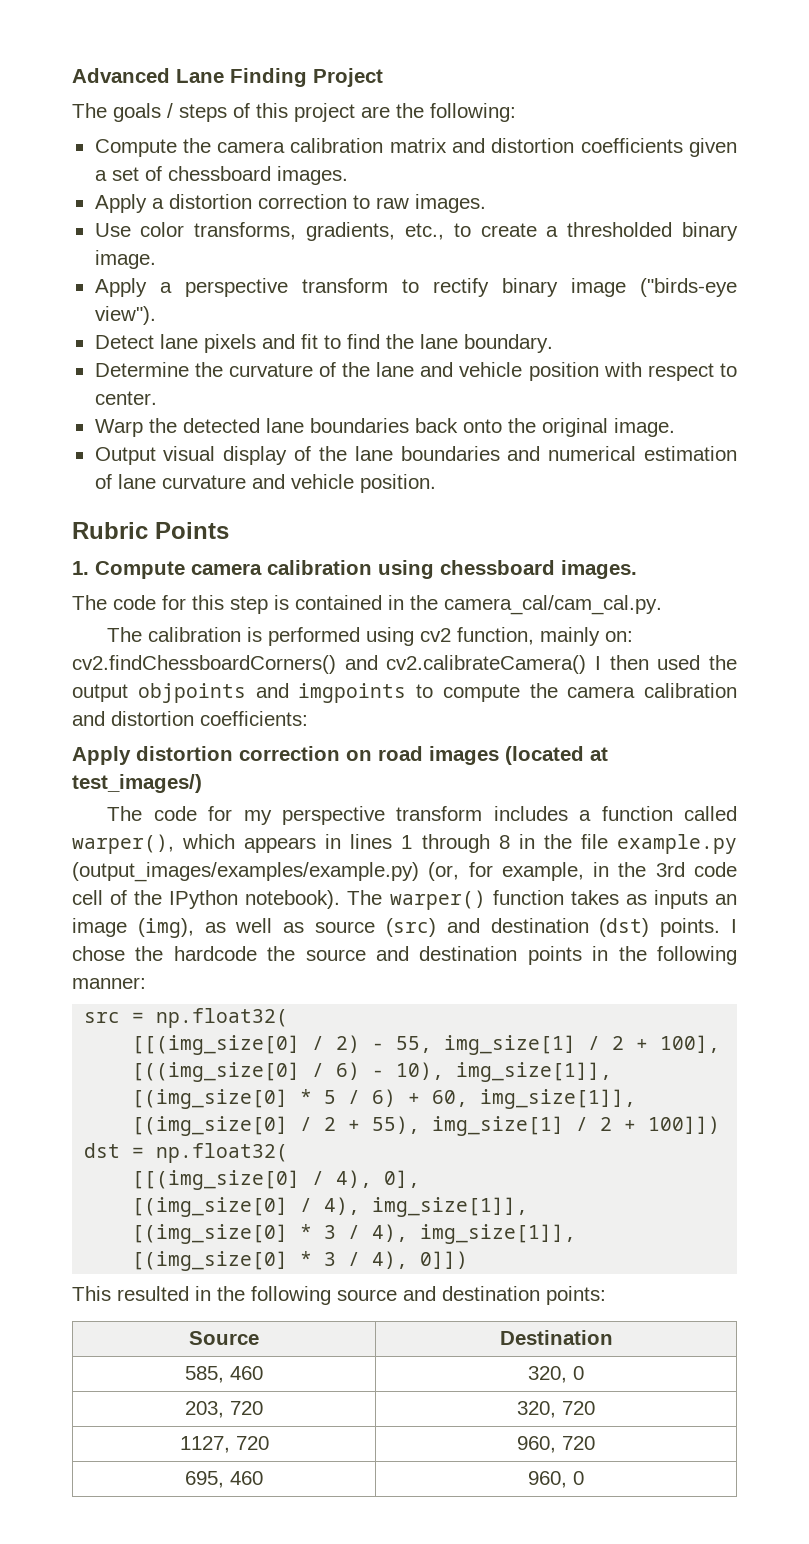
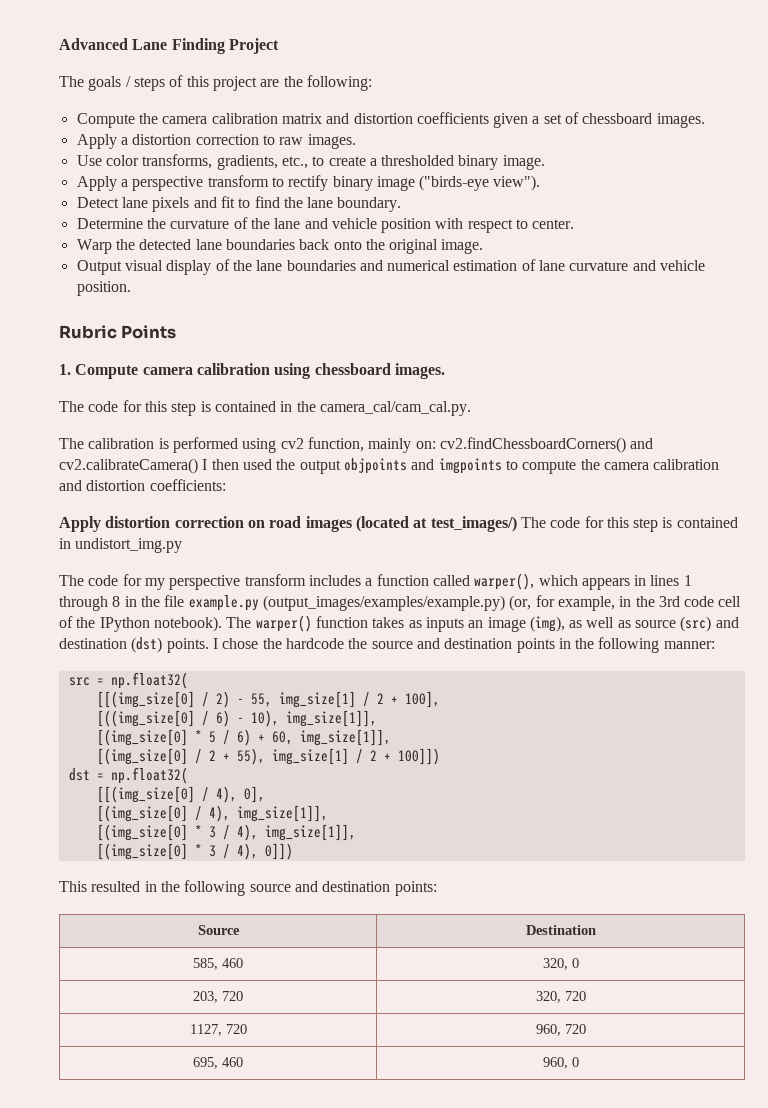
- Apply distortion correction on road images (located at test_images/)
+ Apply distortion correction on road images (located at test_images/) The code for this step is contained in undistort_img.py

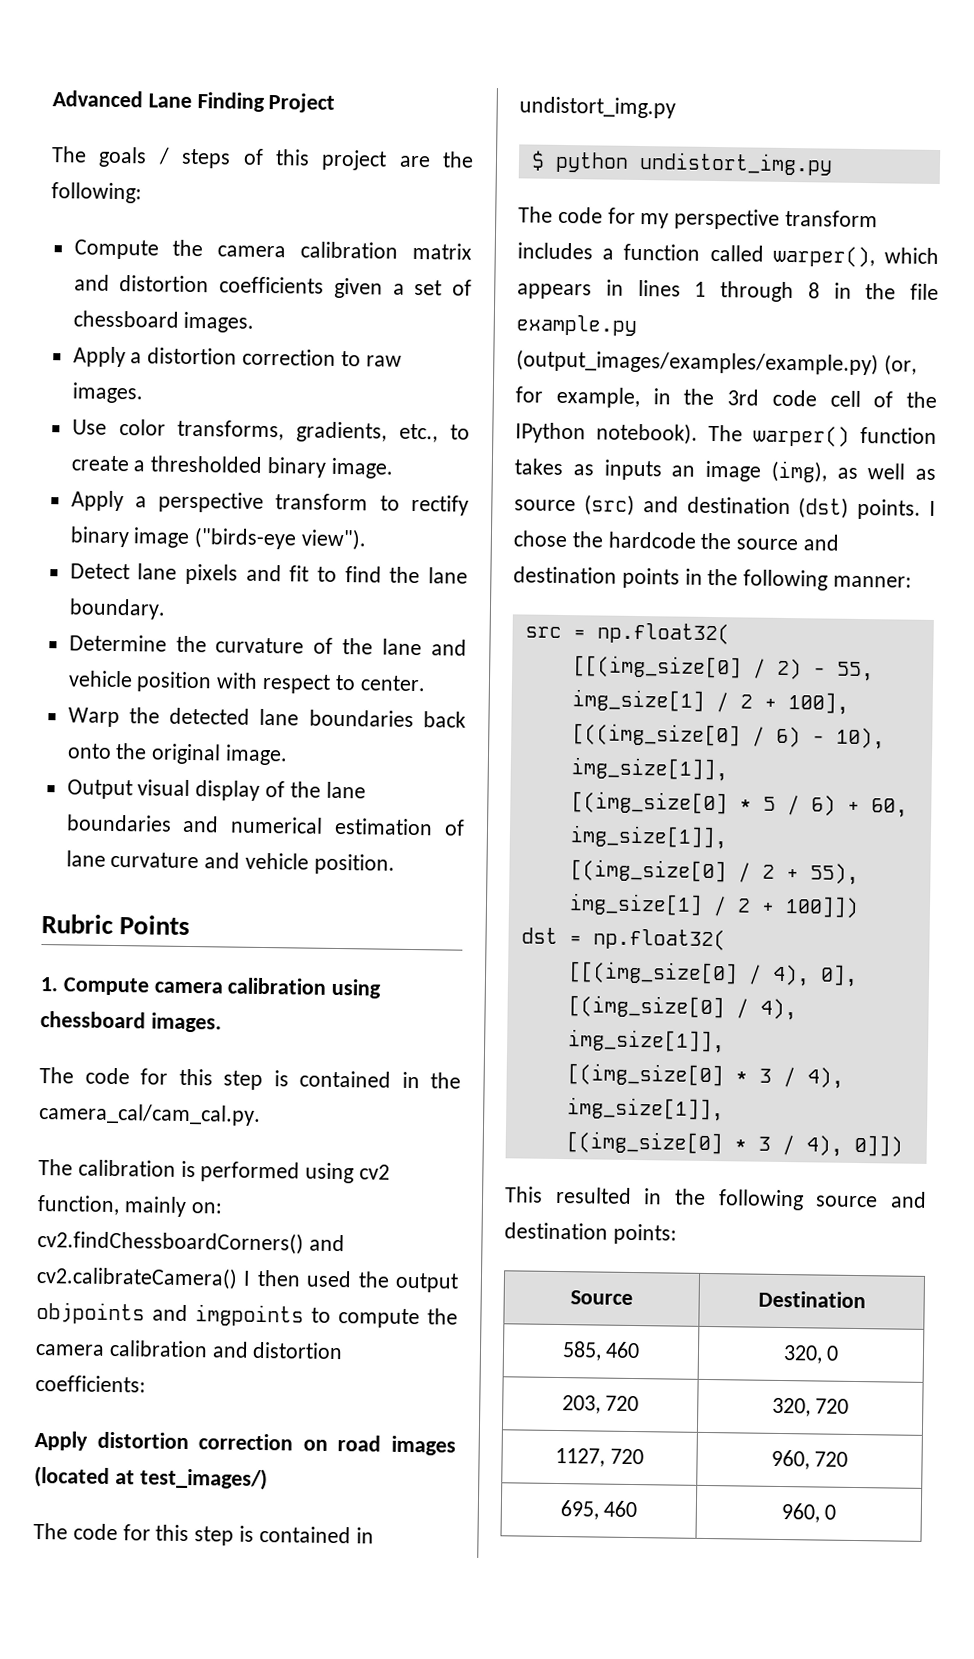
- Apply distortion correction on road images (located at test_images/) The code for this step is contained in undistort_img.py
+ Apply distortion correction on road images (located at test_images/)
+ The code for this step is contained in undistort_img.py
+ $ python undistort_img.py

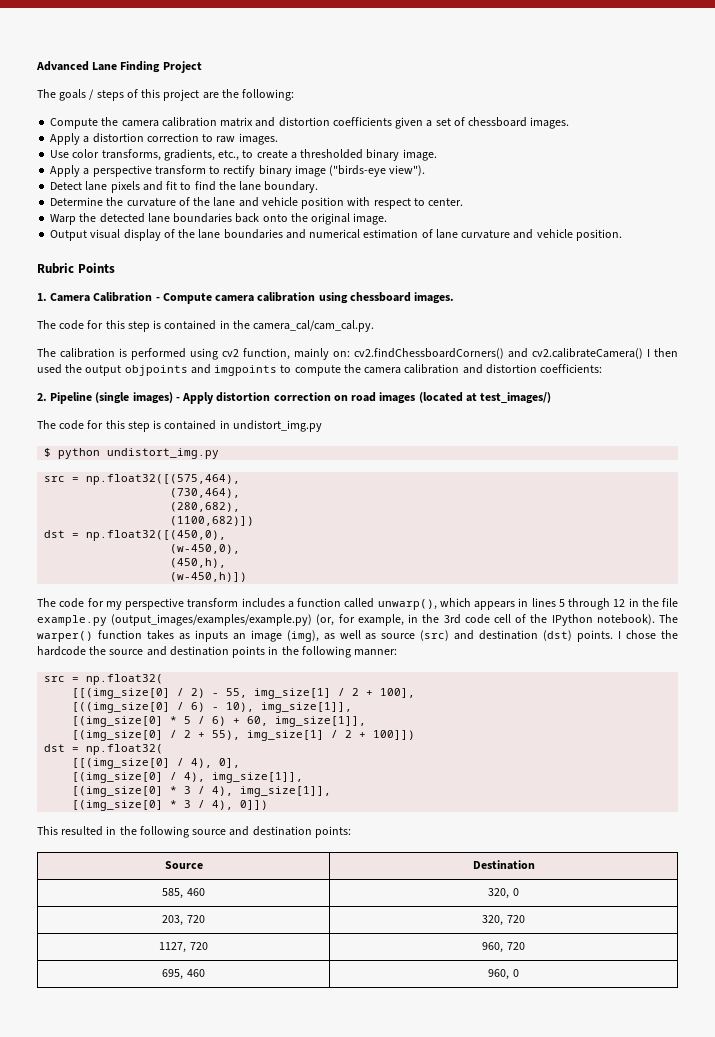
- 1. Compute camera calibration using chessboard images.
+ 1. Camera Calibration - Compute camera calibration using chessboard images.
- Apply distortion correction on road images (located at test_images/)
+ 2. Pipeline (single images) - Apply distortion correction on road images (located at test_images/)
+ src = np.float32([(575,464),
+ (730,464),
+ (280,682),
+ (1100,682)])
+ dst = np.float32([(450,0),
+ (w-450,0),
+ (450,h),
+ (w-450,h)])
- The code for my perspective transform includes a function called warper(), which appears in lines 1 through 8 in the file example.py (output_images/examples/example.py) (or, for example, in the 3rd code cell of the IPython notebook).
+ The code for my perspective transform includes a function called unwarp(), which appears in lines 5 through 12 in the file example.py (output_images/examples/example.py) (or, for example, in the 3rd code cell of the IPython notebook).

